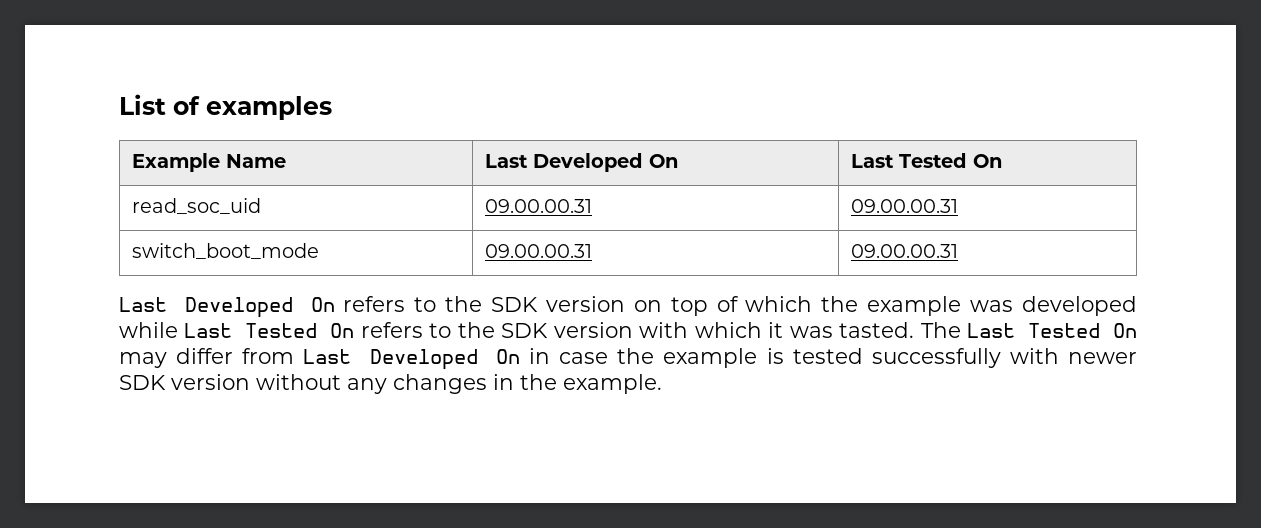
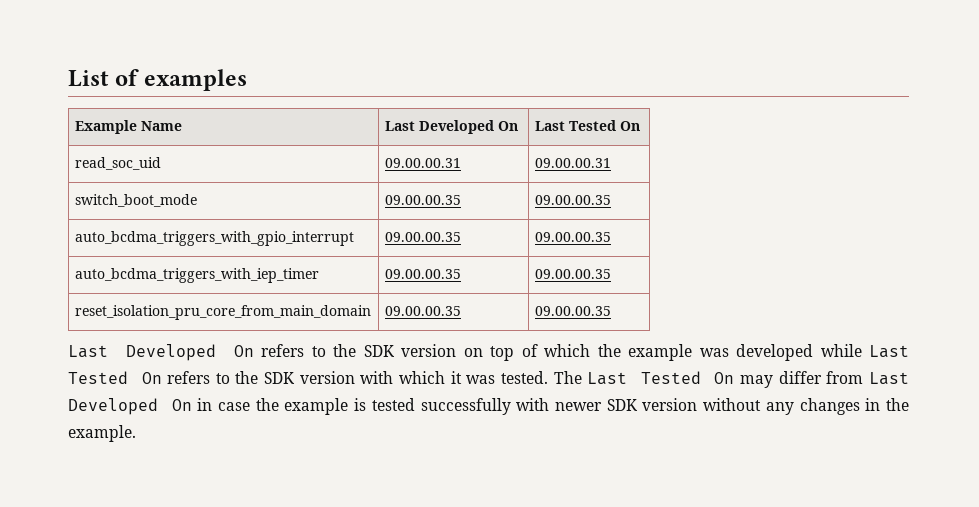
- switch_boot_mode | 09.00.00.31 | 09.00.00.31
+ switch_boot_mode | 09.00.00.35 | 09.00.00.35
+ auto_bcdma_triggers_with_gpio_interrupt | 09.00.00.35 | 09.00.00.35
+ auto_bcdma_triggers_with_iep_timer | 09.00.00.35 | 09.00.00.35
+ reset_isolation_pru_core_from_main_domain | 09.00.00.35 | 09.00.00.35
- Last Developed On refers to the SDK version on top of which the example was developed while Last Tested On refers to the SDK version with which it was tasted.
+ Last Developed On refers to the SDK version on top of which the example was developed while Last Tested On refers to the SDK version with which it was tested.

